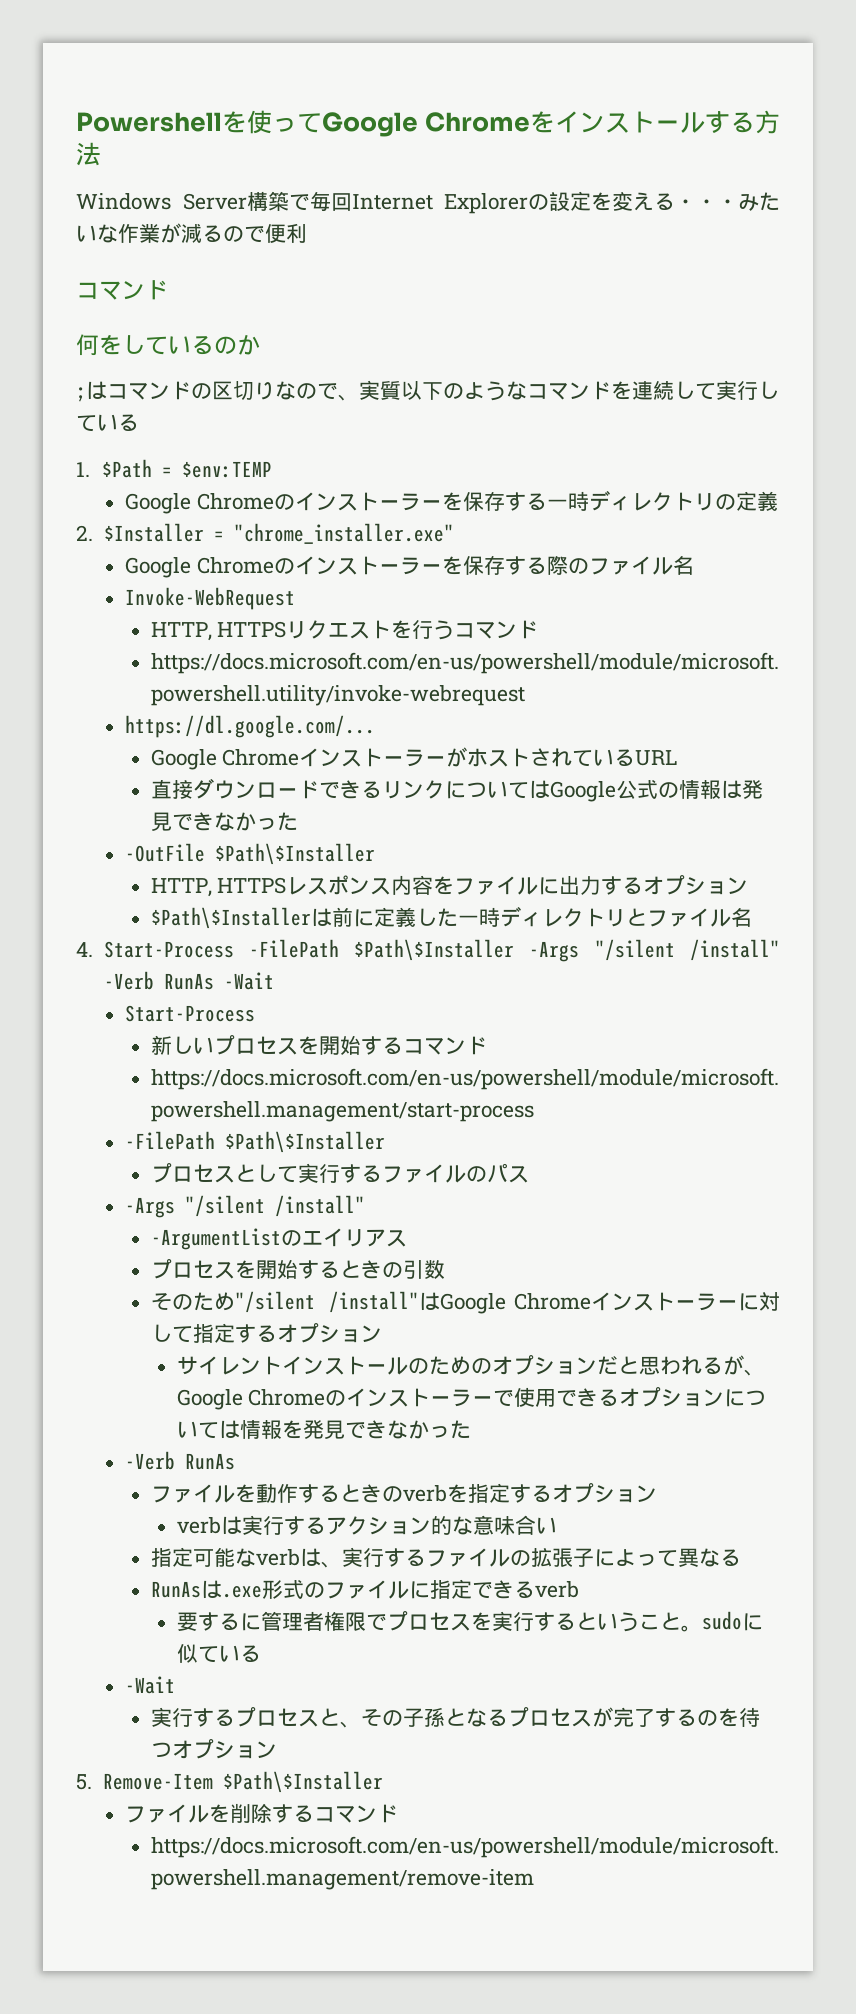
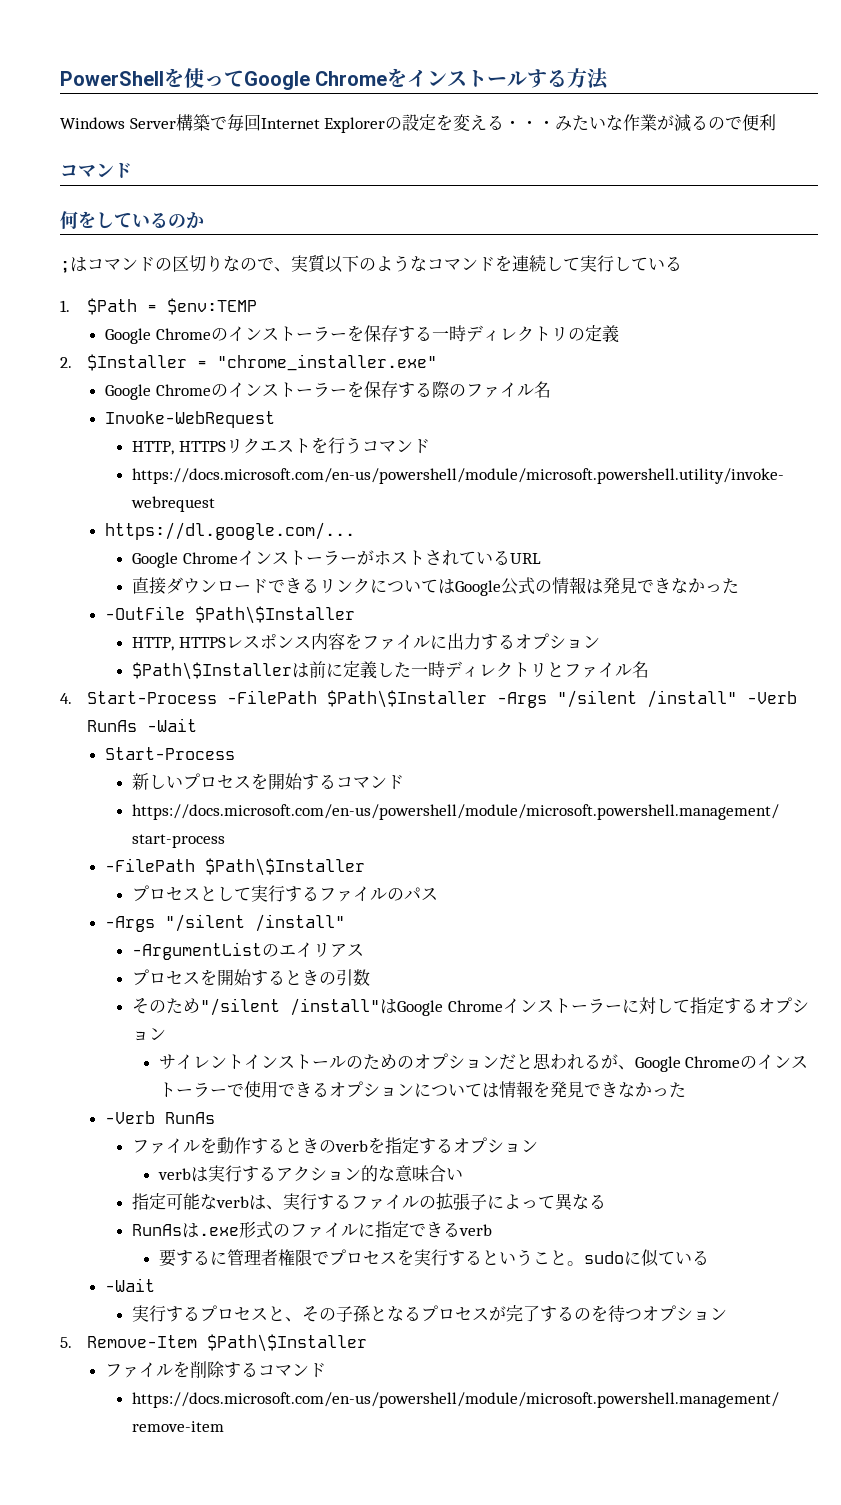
- Powershellを使ってGoogle Chromeをインストールする方法
+ PowerShellを使ってGoogle Chromeをインストールする方法

